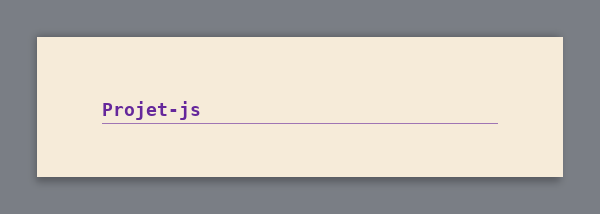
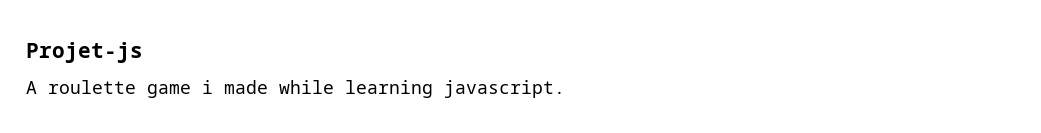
+ A roulette game i made while learning javascript.

